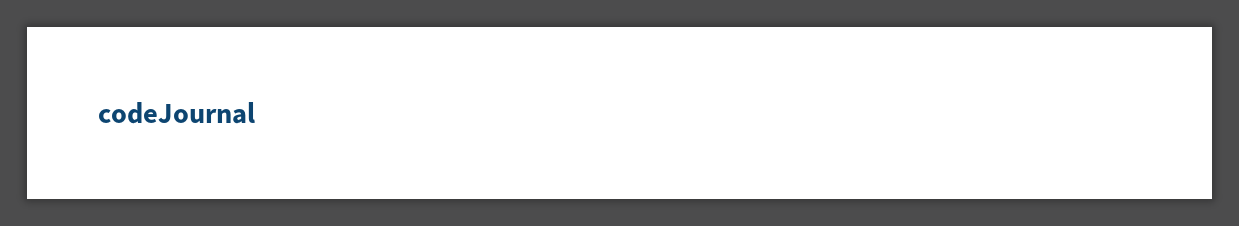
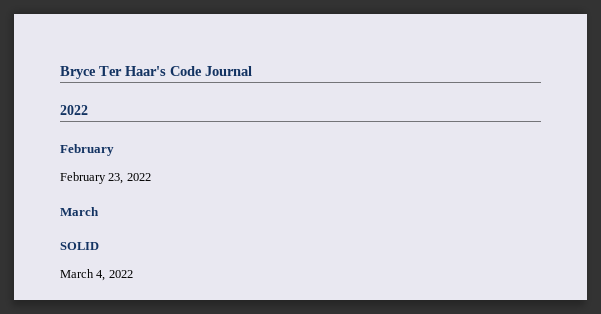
- codeJournal
+ Bryce Ter Haar's Code Journal
+ 2022
+ February
+ February 23, 2022
+ March
+ SOLID
+ March 4, 2022

